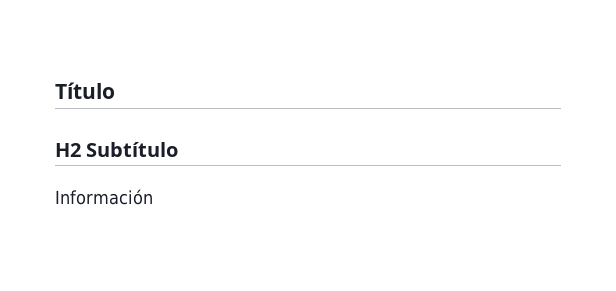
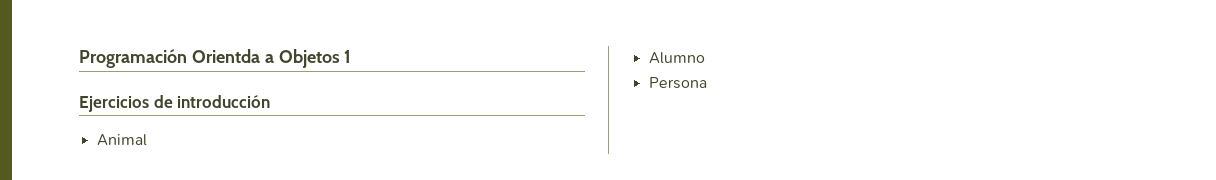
- Título
- H2 Subtítulo
- Información
+ Programación Orientda a Objetos 1
+ Ejercicios de introducción
+ Animal
+ Alumno
+ Persona

